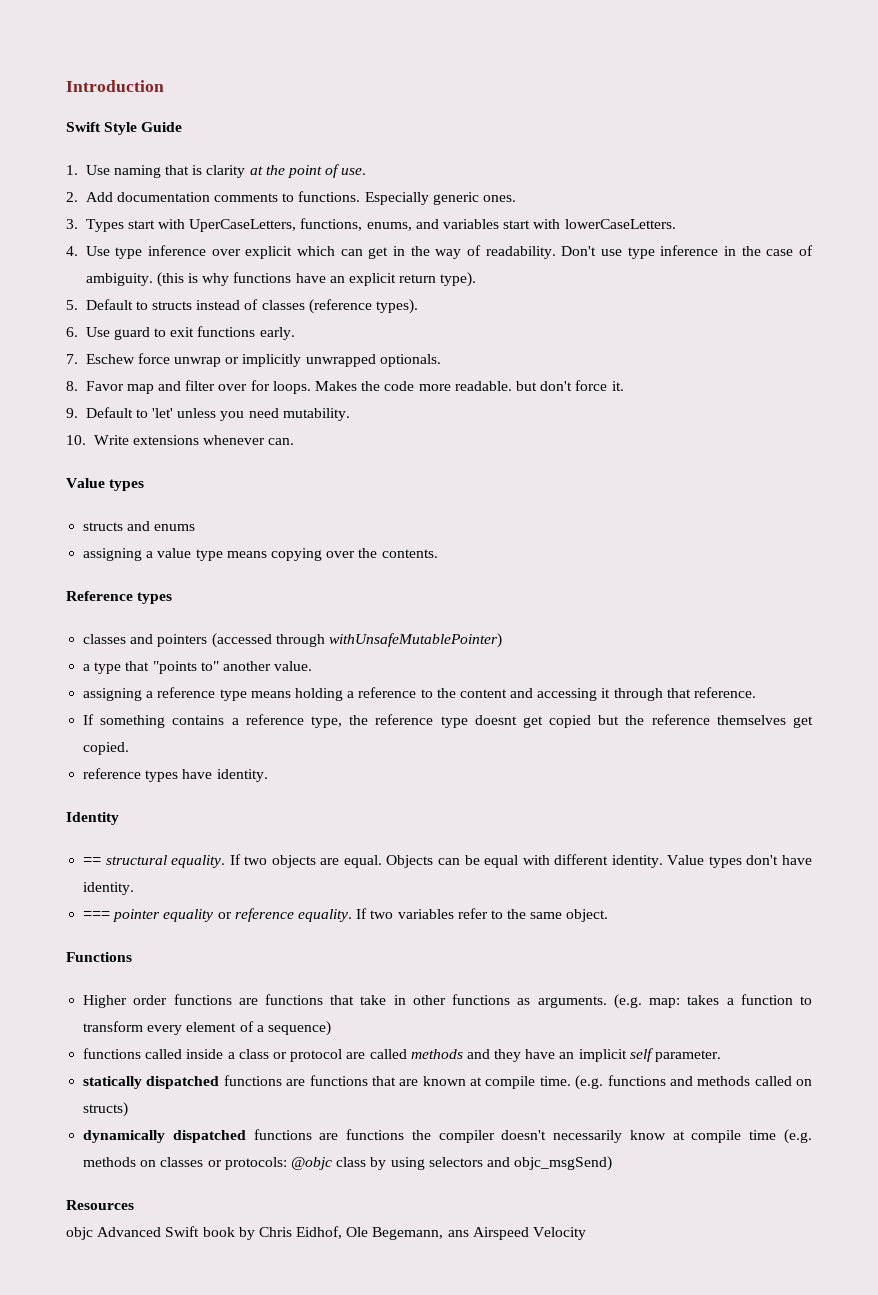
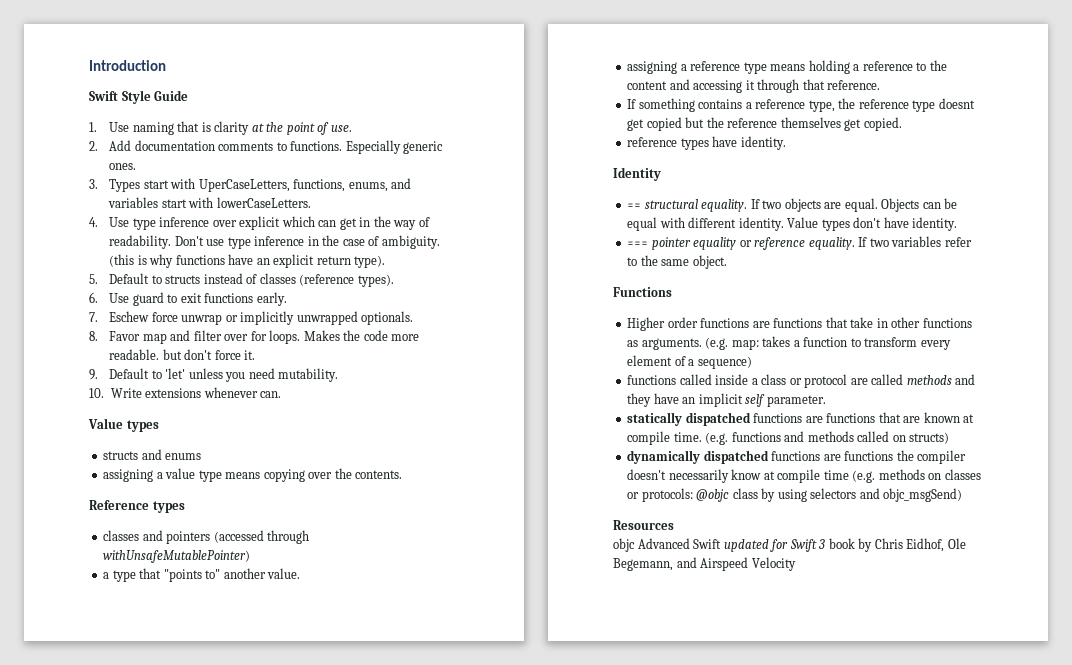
- objc Advanced Swift book by Chris Eidhof, Ole Begemann, ans Airspeed Velocity
+ objc Advanced Swift updated for Swift 3 book by Chris Eidhof, Ole Begemann, and Airspeed Velocity

